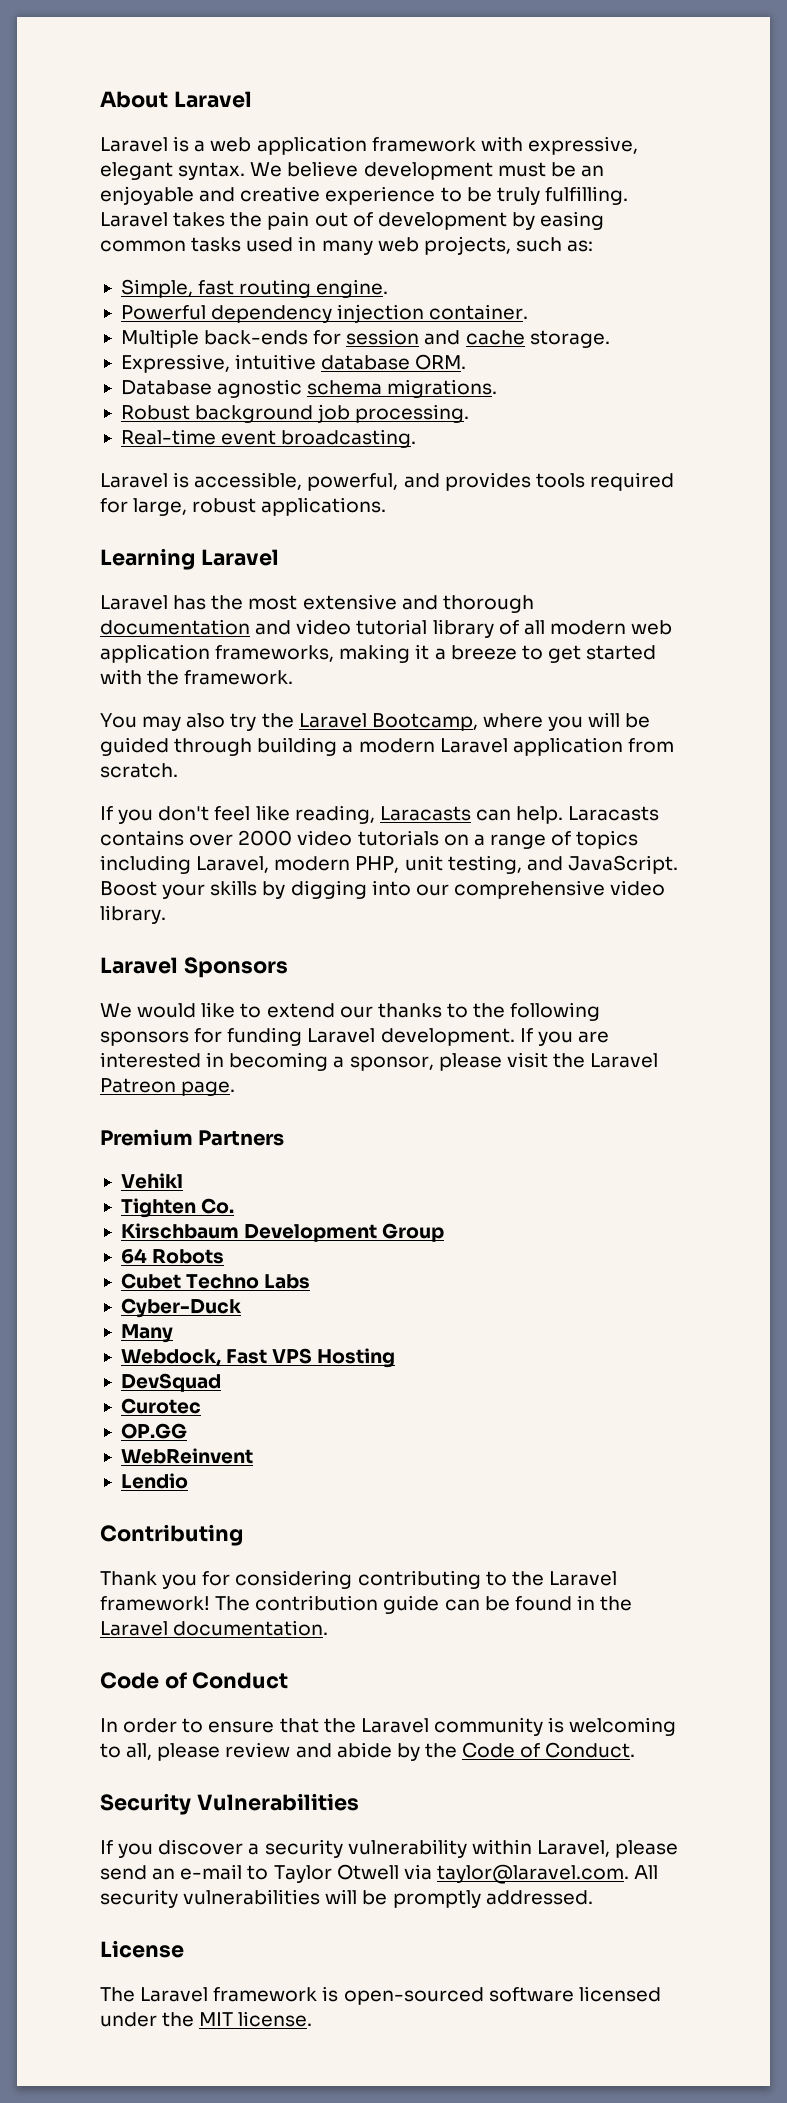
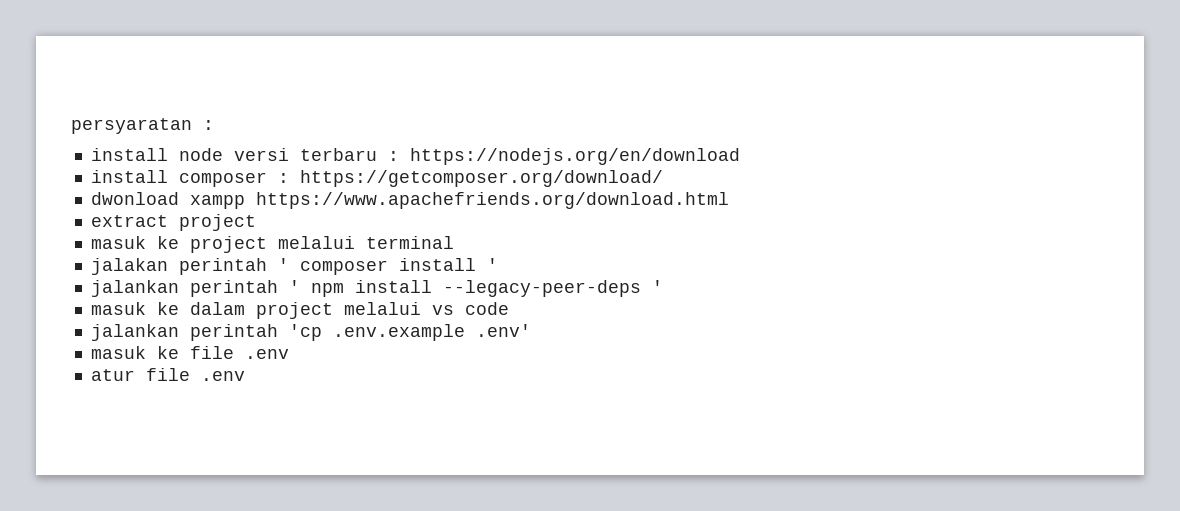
- About Laravel
- Laravel is a web application framework with expressive, elegant syntax. We believe development must be an enjoyable and creative experience to be truly fulfilling. Laravel takes the pain out of development by easing common tasks used in many web projects, such as:
- Simple, fast routing engine.
- Powerful dependency injection container.
- Multiple back-ends for session and cache storage.
- Expressive, intuitive database ORM.
- Database agnostic schema migrations.
- Robust background job processing.
- Real-time event broadcasting.
- Laravel is accessible, powerful, and provides tools required for large, robust applications.
- Learning Laravel
- Laravel has the most extensive and thorough documentation and video tutorial library of all modern web application frameworks, making it a breeze to get started with the framework.
- You may also try the Laravel Bootcamp, where you will be guided through building a modern Laravel application from scratch.
- If you don't feel like reading, Laracasts can help. Laracasts contains over 2000 video tutorials on a range of topics including Laravel, modern PHP, unit testing, and JavaScript. Boost your skills by digging into our comprehensive video library.
- Laravel Sponsors
- We would like to extend our thanks to the following sponsors for funding Laravel development. If you are interested in becoming a sponsor, please visit the Laravel Patreon page.
- Premium Partners
- Vehikl
- Tighten Co.
- Kirschbaum Development Group
- 64 Robots
- Cubet Techno Labs
- Cyber-Duck
- Many
- Webdock, Fast VPS Hosting
- DevSquad
- Curotec
- OP.GG
- WebReinvent
- Lendio
- Contributing
- Thank you for considering contributing to the Laravel framework! The contribution guide can be found in the Laravel documentation.
- Code of Conduct
- In order to ensure that the Laravel community is welcoming to all, please review and abide by the Code of Conduct.
- Security Vulnerabilities
- If you discover a security vulnerability within Laravel, please send an e-mail to Taylor Otwell via taylor@laravel.com. All security vulnerabilities will be promptly addressed.
- License
- The Laravel framework is open-sourced software licensed under the MIT license.
+ persyaratan :
+ install node versi terbaru : https://nodejs.org/en/download
+ install composer : https://getcomposer.org/download/
+ dwonload xampp https://www.apachefriends.org/download.html
+ extract project
+ masuk ke project melalui terminal
+ jalakan perintah ' composer install '
+ jalankan perintah ' npm install --legacy-peer-deps '
+ masuk ke dalam project melalui vs code
+ jalankan perintah 'cp .env.example .env'
+ masuk ke file .env
+ atur file .env

